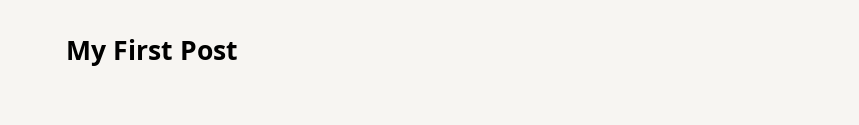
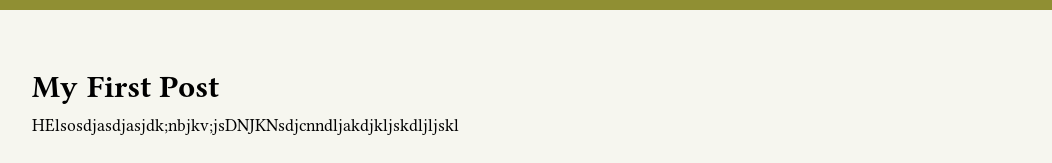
+ HElsosdjasdjasjdk;nbjkv;jsDNJKNsdjcnndljakdjkljskdljljskl

